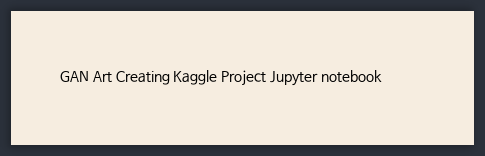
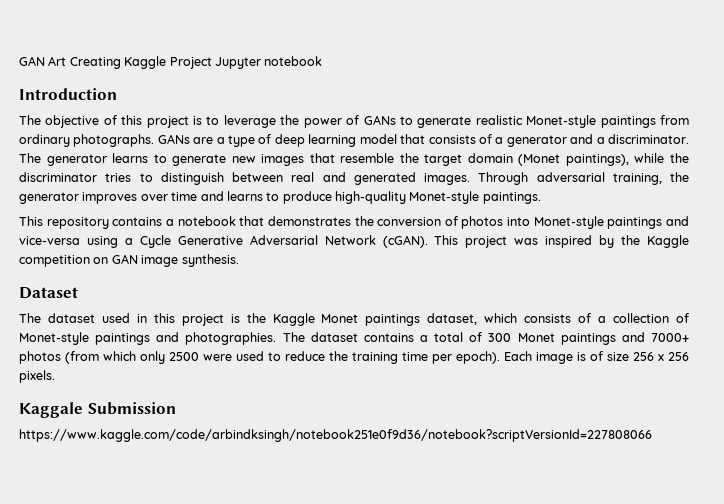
+ Introduction
+ The objective of this project is to leverage the power of GANs to generate realistic Monet-style paintings from ordinary photographs. GANs are a type of deep learning model that consists of a generator and a discriminator. The generator learns to generate new images that resemble the target domain (Monet paintings), while the discriminator tries to distinguish between real and generated images. Through adversarial training, the generator improves over time and learns to produce high-quality Monet-style paintings.
+ This repository contains a notebook that demonstrates the conversion of photos into Monet-style paintings and vice-versa using a Cycle Generative Adversarial Network (cGAN). This project was inspired by the Kaggle competition on GAN image synthesis.
+ Dataset
+ The dataset used in this project is the Kaggle Monet paintings dataset, which consists of a collection of Monet-style paintings and photographies. The dataset contains a total of 300 Monet paintings and 7000+ photos (from which only 2500 were used to reduce the training time per epoch). Each image is of size 256 x 256 pixels.
+ Kaggale Submission
+ https://www.kaggle.com/code/arbindksingh/notebook251e0f9d36/notebook?scriptVersionId=227808066

